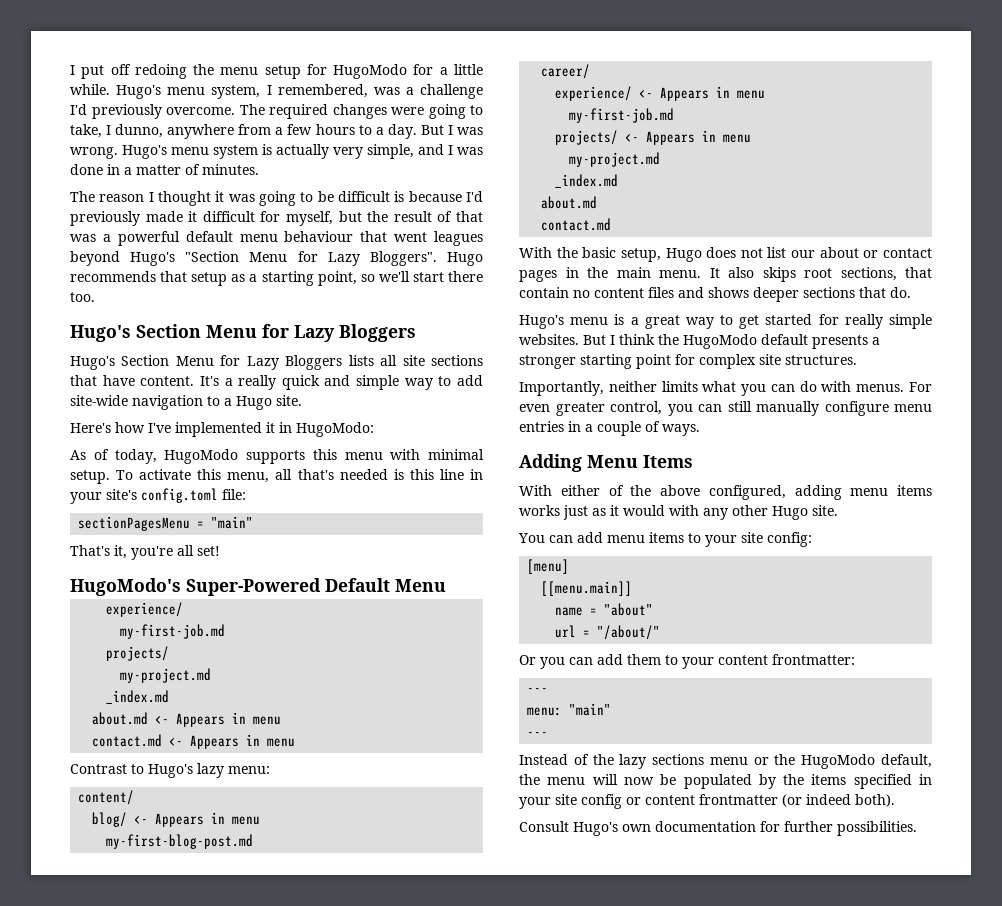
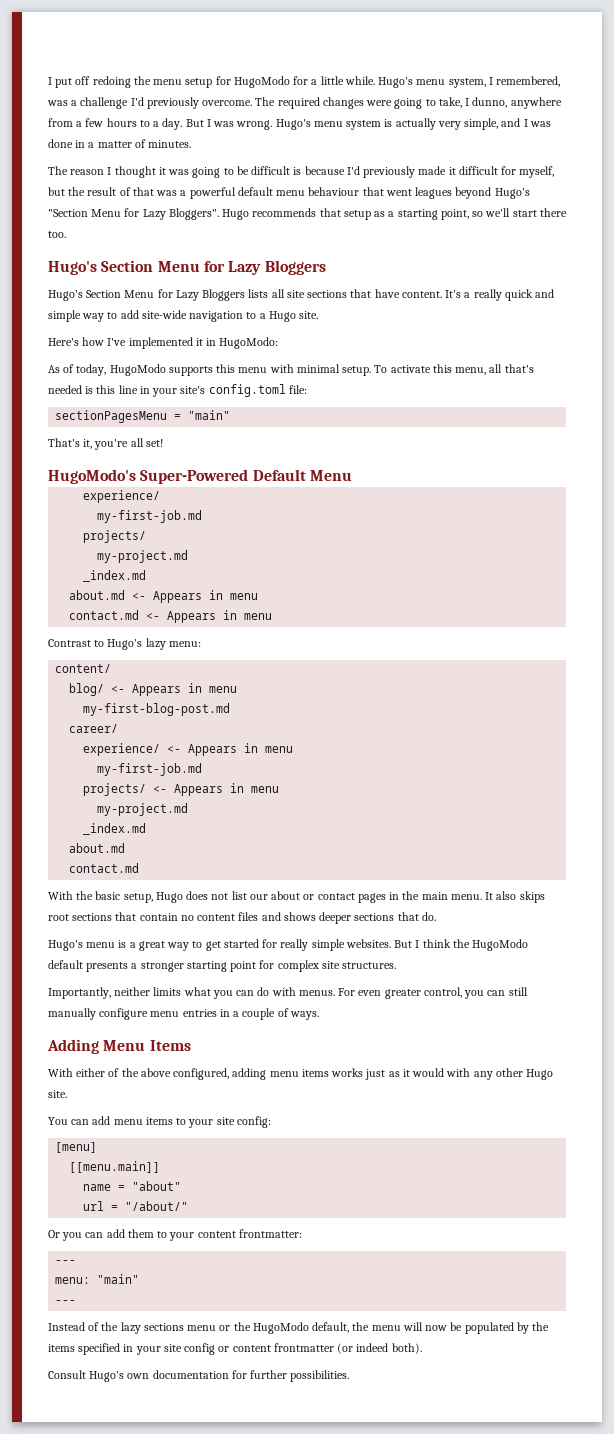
- It also skips root sections, that contain no content files and shows deeper sections that do.
+ It also skips root sections that contain no content files and shows deeper sections that do.

